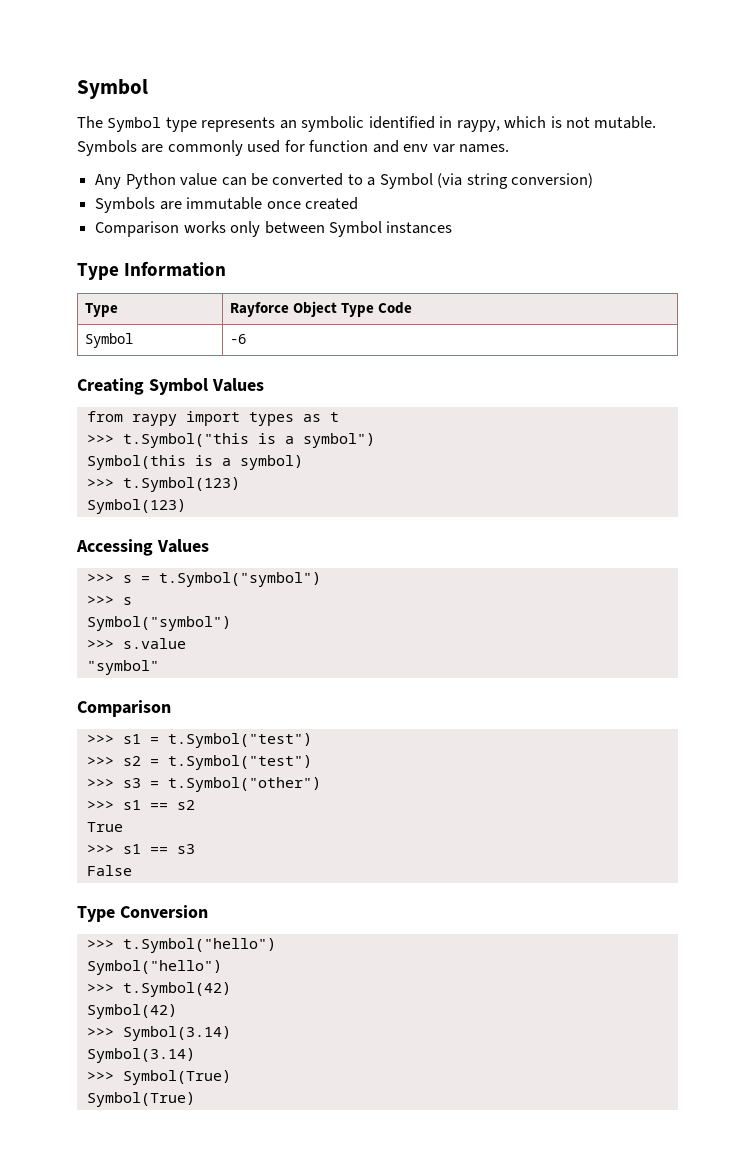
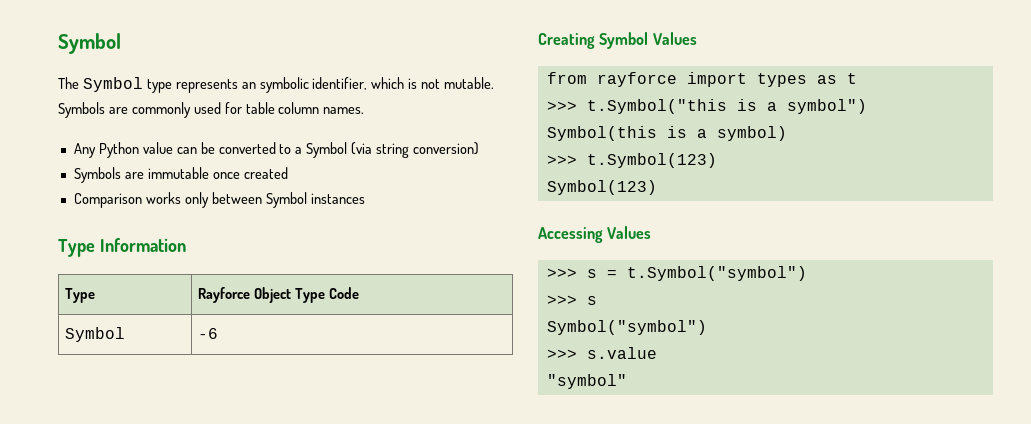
- The Symbol type represents an symbolic identified in raypy, which is not mutable.
+ The Symbol type represents an symbolic identifier, which is not mutable.
- Symbols are commonly used for function and env var names.
+ Symbols are commonly used for table column names.
- from raypy import types as t
+ from rayforce import types as t
  "symbol"
- Comparison
- >>> s1 = t.Symbol("test")
- >>> s2 = t.Symbol("test")
- >>> s3 = t.Symbol("other")
- >>> s1 == s2
- True
- >>> s1 == s3
- False
- Type Conversion
- >>> t.Symbol("hello")
- Symbol("hello")
- >>> t.Symbol(42)
- Symbol(42)
- >>> Symbol(3.14)
- Symbol(3.14)
- >>> Symbol(True)
- Symbol(True)

